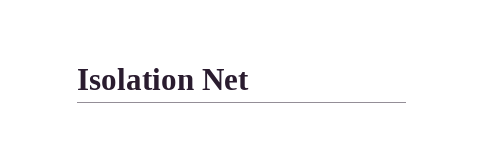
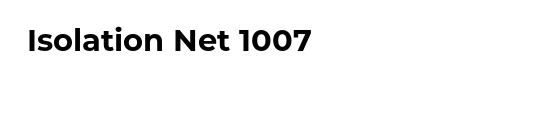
- Isolation Net
+ Isolation Net 1007

